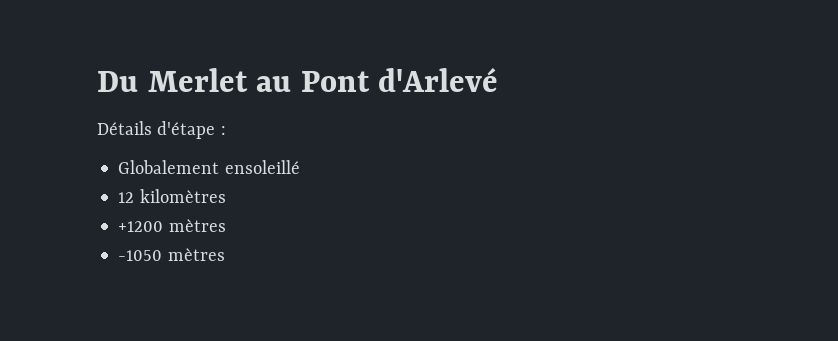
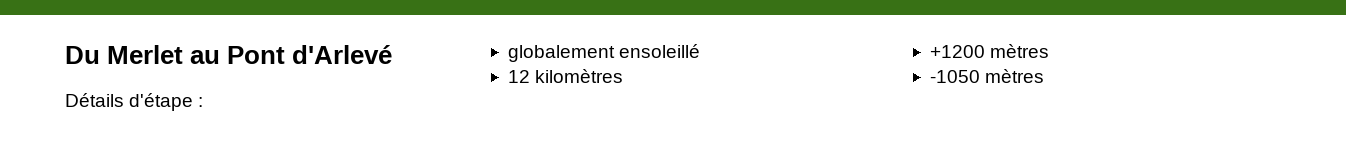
- Globalement ensoleillé
+ globalement ensoleillé

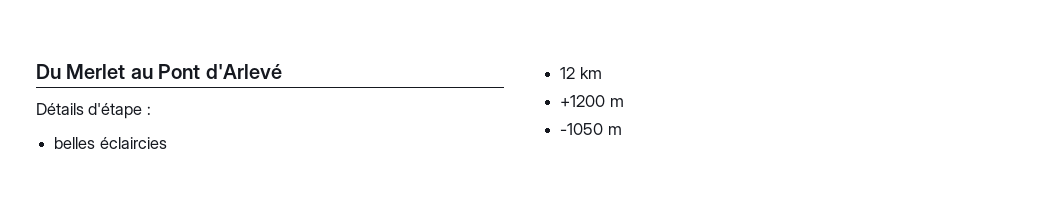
- globalement ensoleillé
+ belles éclaircies
- 12 kilomètres
+ 12 km
- +1200 mètres
+ +1200 m
- -1050 mètres
+ -1050 m

